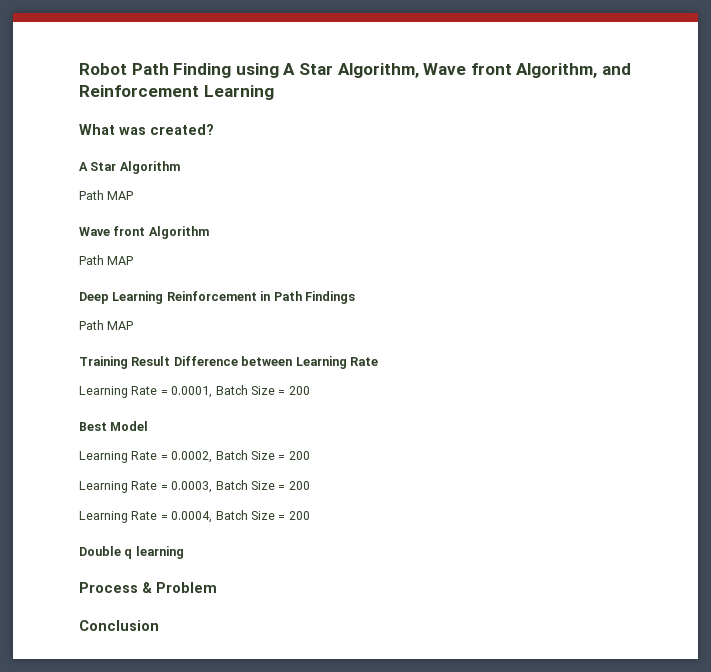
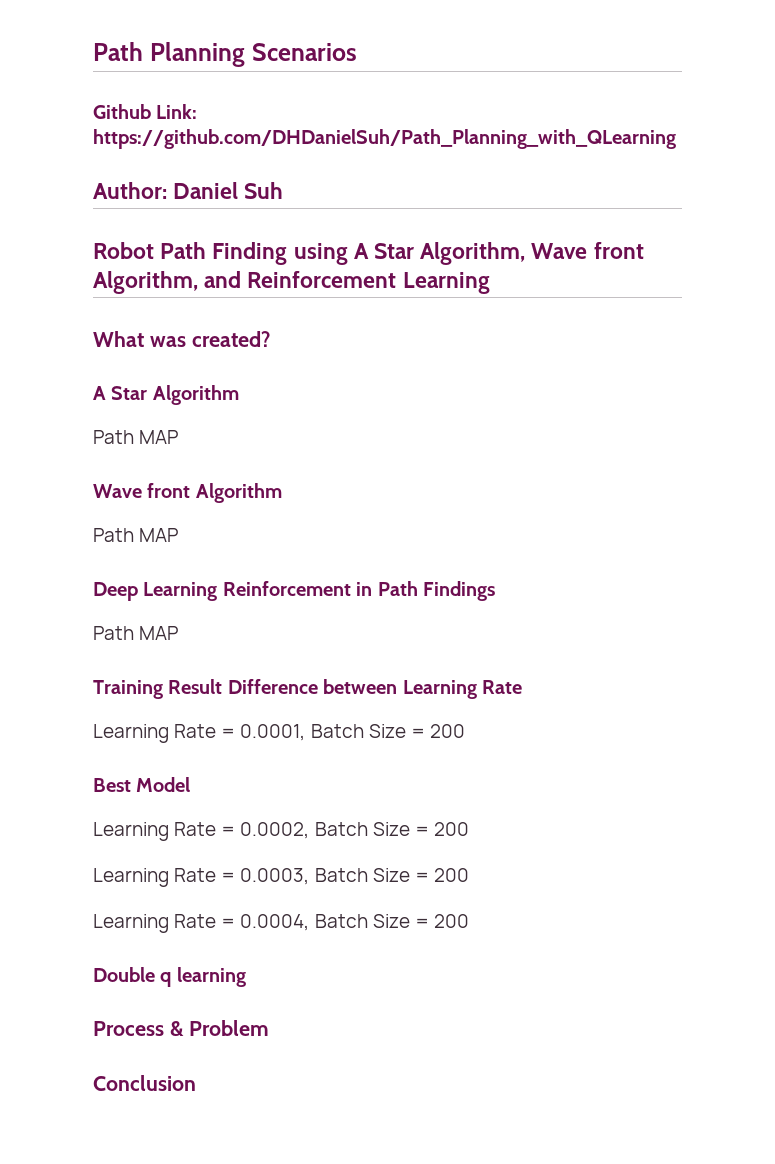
+ Path Planning Scenarios
+ Github Link: https://github.com/DHDanielSuh/Path_Planning_with_QLearning
+ Author: Daniel Suh

